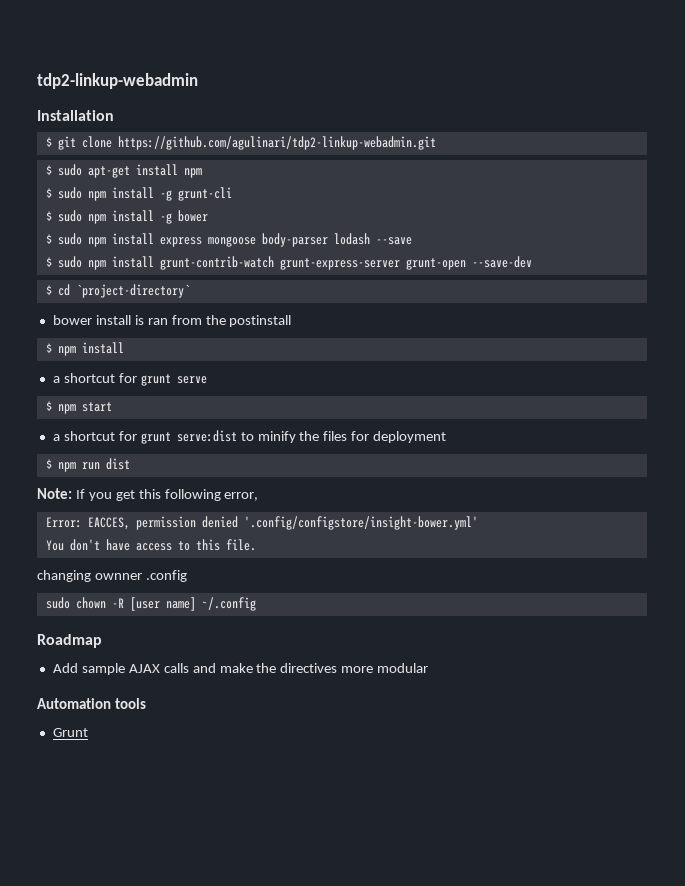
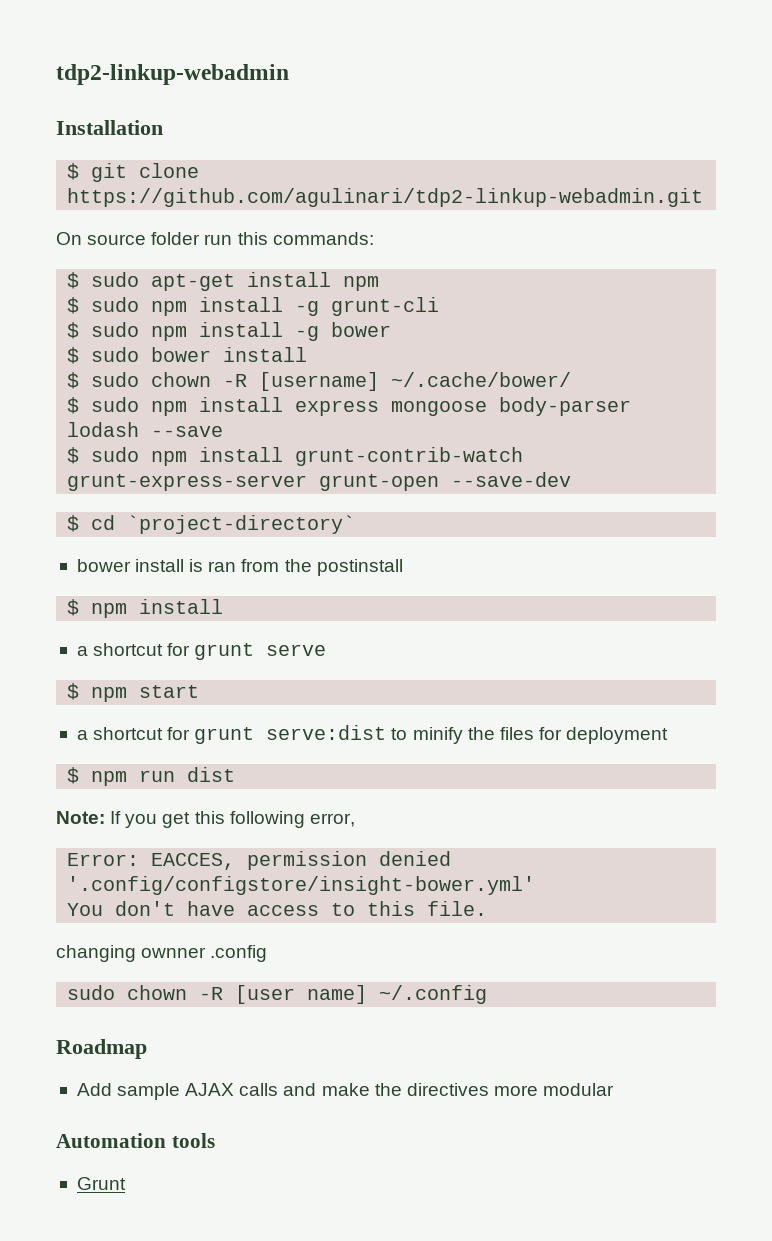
+ On source folder run this commands:
+ $ sudo bower install
+ $ sudo chown -R [username] ~/.cache/bower/

